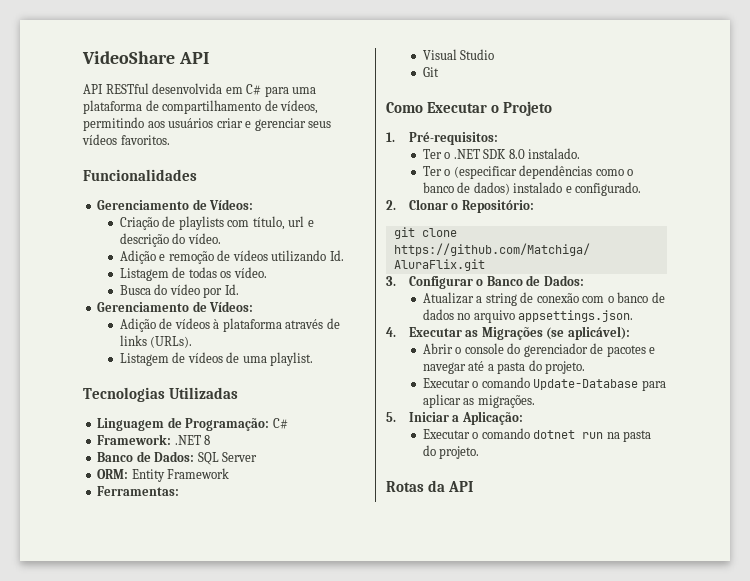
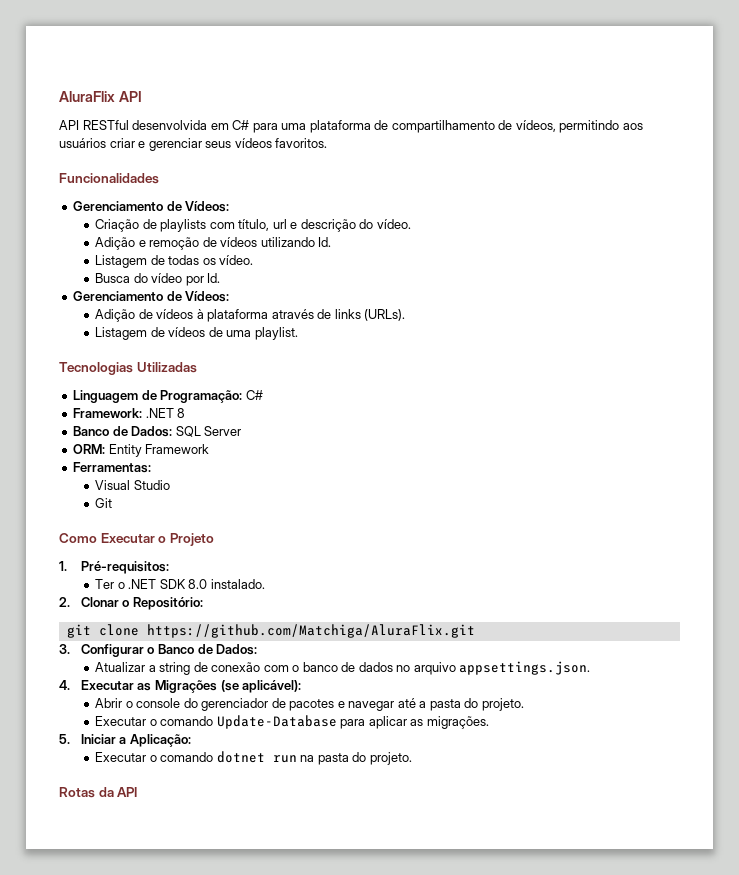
- VideoShare API
+ AluraFlix API
- Ter o (especificar dependências como o banco de dados) instalado e configurado.

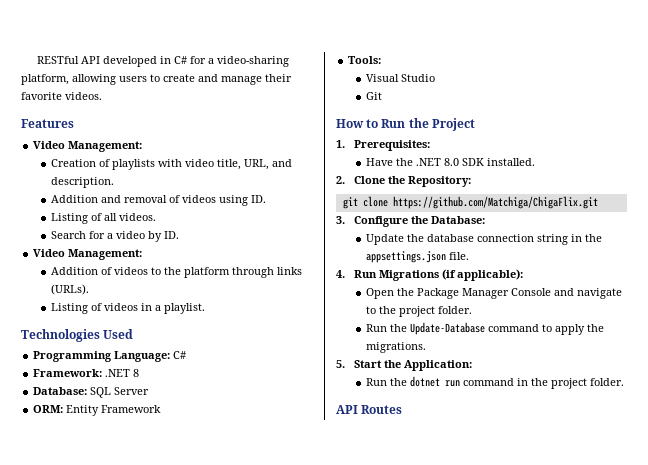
- AluraFlix API
- API RESTful desenvolvida em C# para uma plataforma de compartilhamento de vídeos, permitindo aos usuários criar e gerenciar seus vídeos favoritos.
- Funcionalidades
- Gerenciamento de Vídeos:
- Criação de playlists com título, url e descrição do vídeo.
- Adição e remoção de vídeos utilizando Id.
- Listagem de todas os vídeo.
- Busca do vídeo por Id.
- Gerenciamento de Vídeos:
- Adição de vídeos à plataforma através de links (URLs).
- Listagem de vídeos de uma playlist.
- Tecnologias Utilizadas
- Linguagem de Programação: C#
+ RESTful API developed in C# for a video-sharing platform, allowing users to create and manage their favorite videos.
+ Features
+ Video Management:
+ Creation of playlists with video title, URL, and description.
+ Addition and removal of videos using ID.
+ Listing of all videos.
+ Search for a video by ID.
+ Video Management:
+ Addition of videos to the platform through links (URLs).
+ Listing of videos in a playlist.
+ Technologies Used
+ Programming Language: C#
- Banco de Dados: SQL Server
+ Database: SQL Server
- Ferramentas:
+ Tools:
- Como Executar o Projeto
- 1. Pré-requisitos:
- Ter o .NET SDK 8.0 instalado.
- 2. Clonar o Repositório:
+ How to Run the Project
+ 1. Prerequisites:
+ Have the .NET 8.0 SDK installed.
+ 2. Clone the Repository:
- git clone https://github.com/Matchiga/AluraFlix.git
+ git clone https://github.com/Matchiga/ChigaFlix.git
- 3. Configurar o Banco de Dados:
- Atualizar a string de conexão com o banco de dados no arquivo appsettings.json.
- 4. Executar as Migrações (se aplicável):
- Abrir o console do gerenciador de pacotes e navegar até a pasta do projeto.
- Executar o comando Update-Database para aplicar as migrações.
- 5. Iniciar a Aplicação:
- Executar o comando dotnet run na pasta do projeto.
- Rotas da API
+ 3. Configure the Database:
+ Update the database connection string in the appsettings.json file.
+ 4. Run Migrations (if applicable):
+ Open the Package Manager Console and navigate to the project folder.
+ Run the Update-Database command to apply the migrations.
+ 5. Start the Application:
+ Run the dotnet run command in the project folder.
+ API Routes

